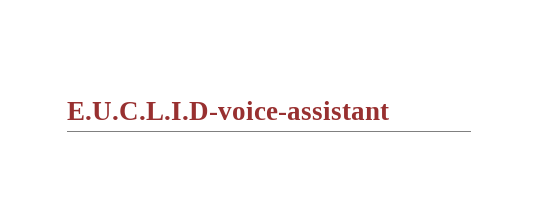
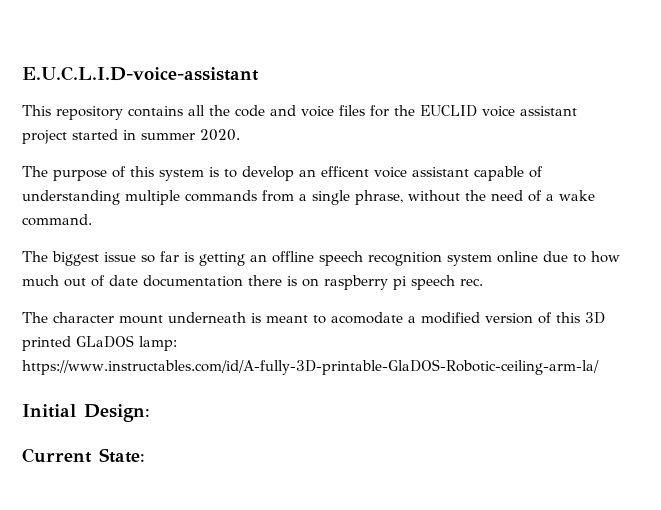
+ This repository contains all the code and voice files for the EUCLID voice assistant project started in summer 2020.
+ The purpose of this system is to develop an efficent voice assistant capable of understanding multiple commands from a single phrase, without the need of a wake command.
+ The biggest issue so far is getting an offline speech recognition system online due to how much out of date documentation there is on raspberry pi speech rec.
+ The character mount underneath is meant to acomodate a modified version of this 3D printed GLaDOS lamp: https://www.instructables.com/id/A-fully-3D-printable-GlaDOS-Robotic-ceiling-arm-la/
+ Initial Design:
+ Current State:

